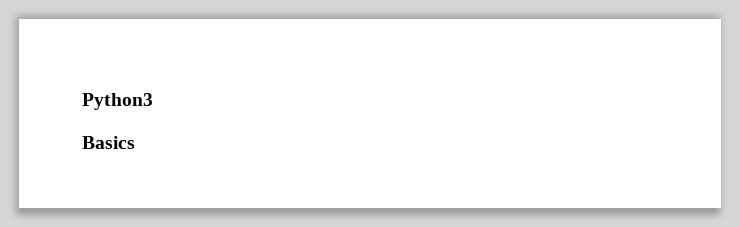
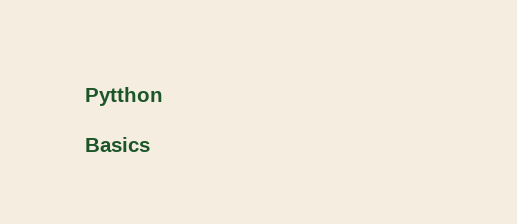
- Python3
+ Pytthon

